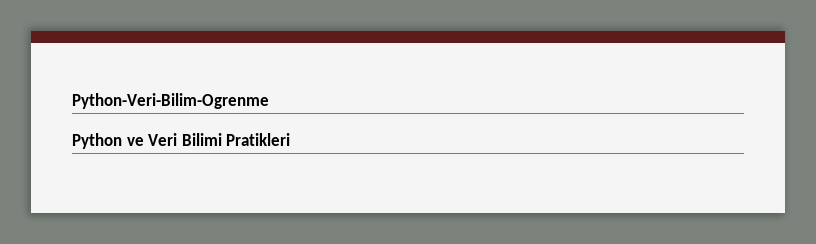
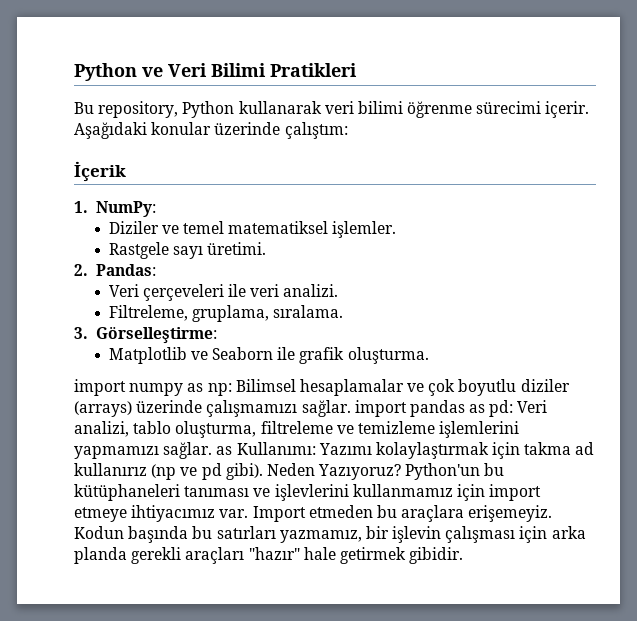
- Python-Veri-Bilim-Ogrenme
+ Bu repository, Python kullanarak veri bilimi öğrenme sürecimi içerir. Aşağıdaki konular üzerinde çalıştım:
+ İçerik
+ 1. NumPy:
+ Diziler ve temel matematiksel işlemler.
+ Rastgele sayı üretimi.
+ 2. Pandas:
+ Veri çerçeveleri ile veri analizi.
+ Filtreleme, gruplama, sıralama.
+ 3. Görselleştirme:
+ Matplotlib ve Seaborn ile grafik oluşturma.
+ import numpy as np: Bilimsel hesaplamalar ve çok boyutlu diziler (arrays) üzerinde çalışmamızı sağlar. import pandas as pd: Veri analizi, tablo oluşturma, filtreleme ve temizleme işlemlerini yapmamızı sağlar. as Kullanımı: Yazımı kolaylaştırmak için takma ad kullanırız (np ve pd gibi). Neden Yazıyoruz? Python'un bu kütüphaneleri tanıması ve işlevlerini kullanmamız için import etmeye ihtiyacımız var. Import etmeden bu araçlara erişemeyiz. Kodun başında bu satırları yazmamız, bir işlevin çalışması için arka planda gerekli araçları "hazır" hale getirmek gibidir.

